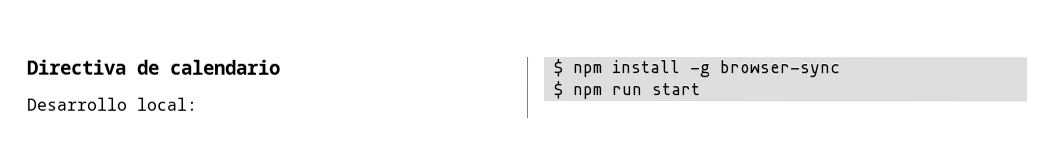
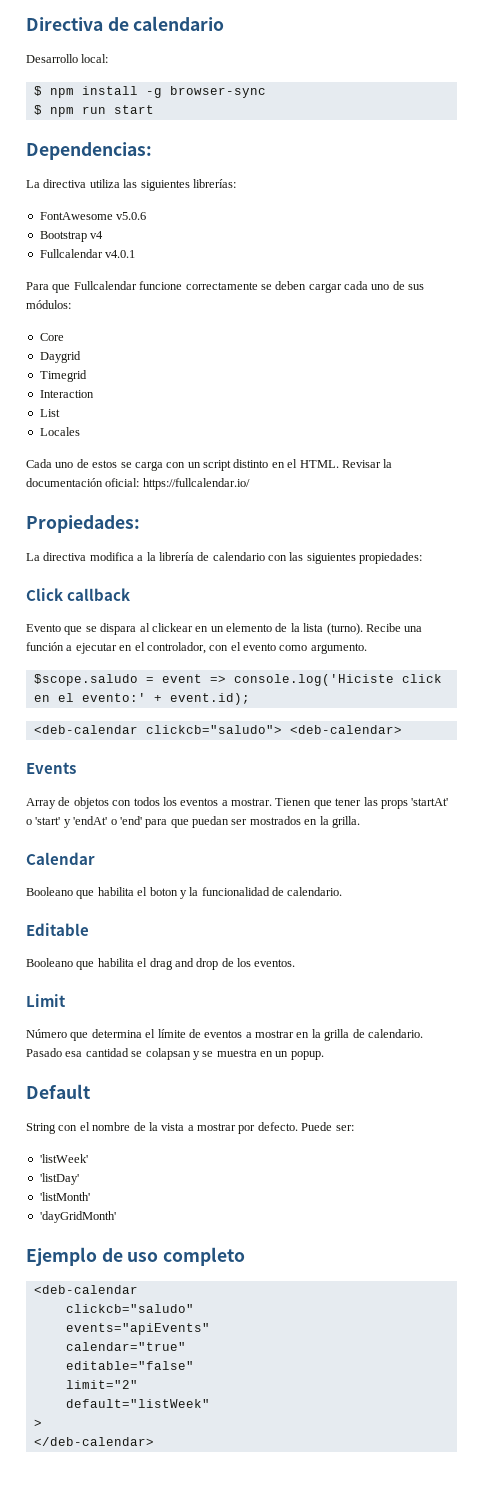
+ Dependencias:
+ La directiva utiliza las siguientes librerías:
+ FontAwesome v5.0.6
+ Bootstrap v4
+ Fullcalendar v4.0.1
+ Para que Fullcalendar funcione correctamente se deben cargar cada uno de sus módulos:
+ Core
+ Daygrid
+ Timegrid
+ Interaction
+ List
+ Locales
+ Cada uno de estos se carga con un script distinto en el HTML. Revisar la documentación oficial: https://fullcalendar.io/
+ Propiedades:
+ La directiva modifica a la librería de calendario con las siguientes propiedades:
+ Click callback
+ Evento que se dispara al clickear en un elemento de la lista (turno). Recibe una función a ejecutar en el controlador, con el evento como argumento.
+ $scope.saludo = event => console.log('Hiciste click en el evento:' + event.id);
+ <deb-calendar clickcb="saludo"> <deb-calendar>
+ Events
+ Array de objetos con todos los eventos a mostrar. Tienen que tener las props 'startAt' o 'start' y 'endAt' o 'end' para que puedan ser mostrados en la grilla.
+ Calendar
+ Booleano que habilita el boton y la funcionalidad de calendario.
+ Editable
+ Booleano que habilita el drag and drop de los eventos.
+ Limit
+ Número que determina el límite de eventos a mostrar en la grilla de calendario. Pasado esa cantidad se colapsan y se muestra en un popup.
+ Default
+ String con el nombre de la vista a mostrar por defecto. Puede ser:
+ 'listWeek'
+ 'listDay'
+ 'listMonth'
+ 'dayGridMonth'
+ Ejemplo de uso completo
+ <deb-calendar
+ clickcb="saludo"
+ events="apiEvents"
+ calendar="true"
+ editable="false"
+ limit="2"
+ default="listWeek"
+ >
+ </deb-calendar>

